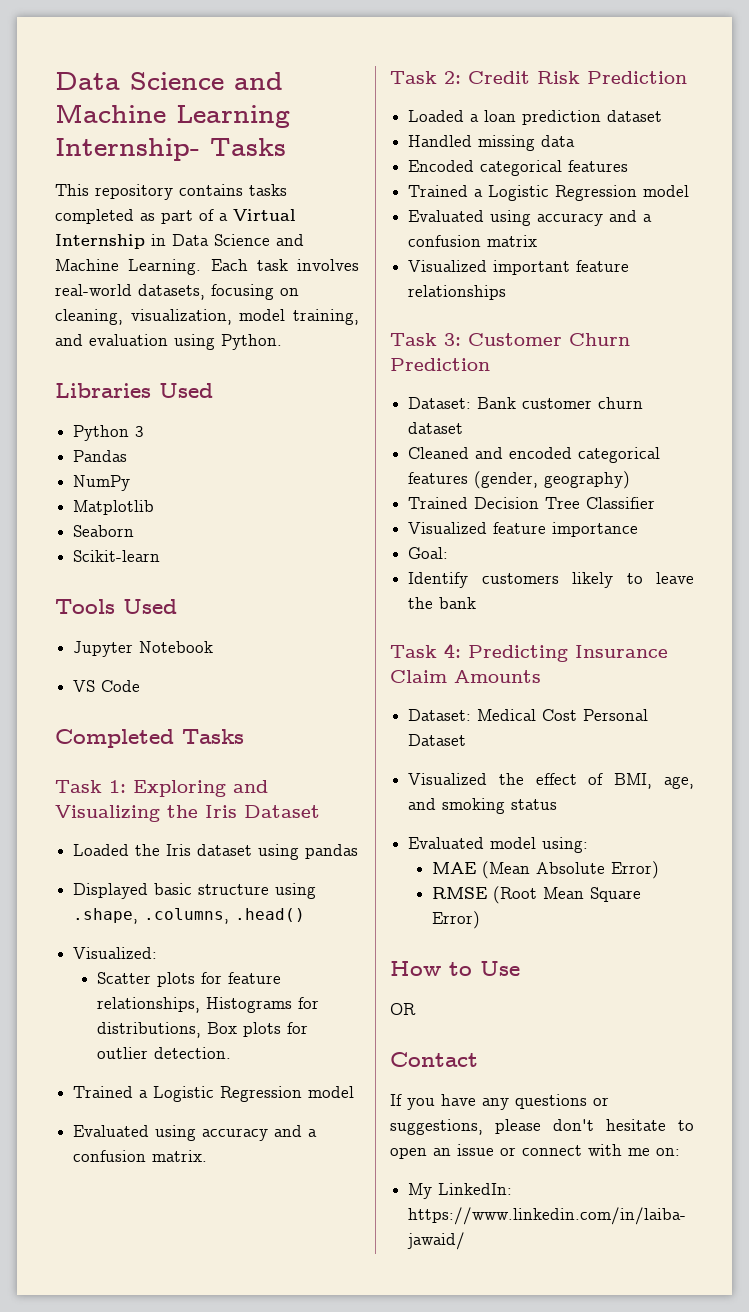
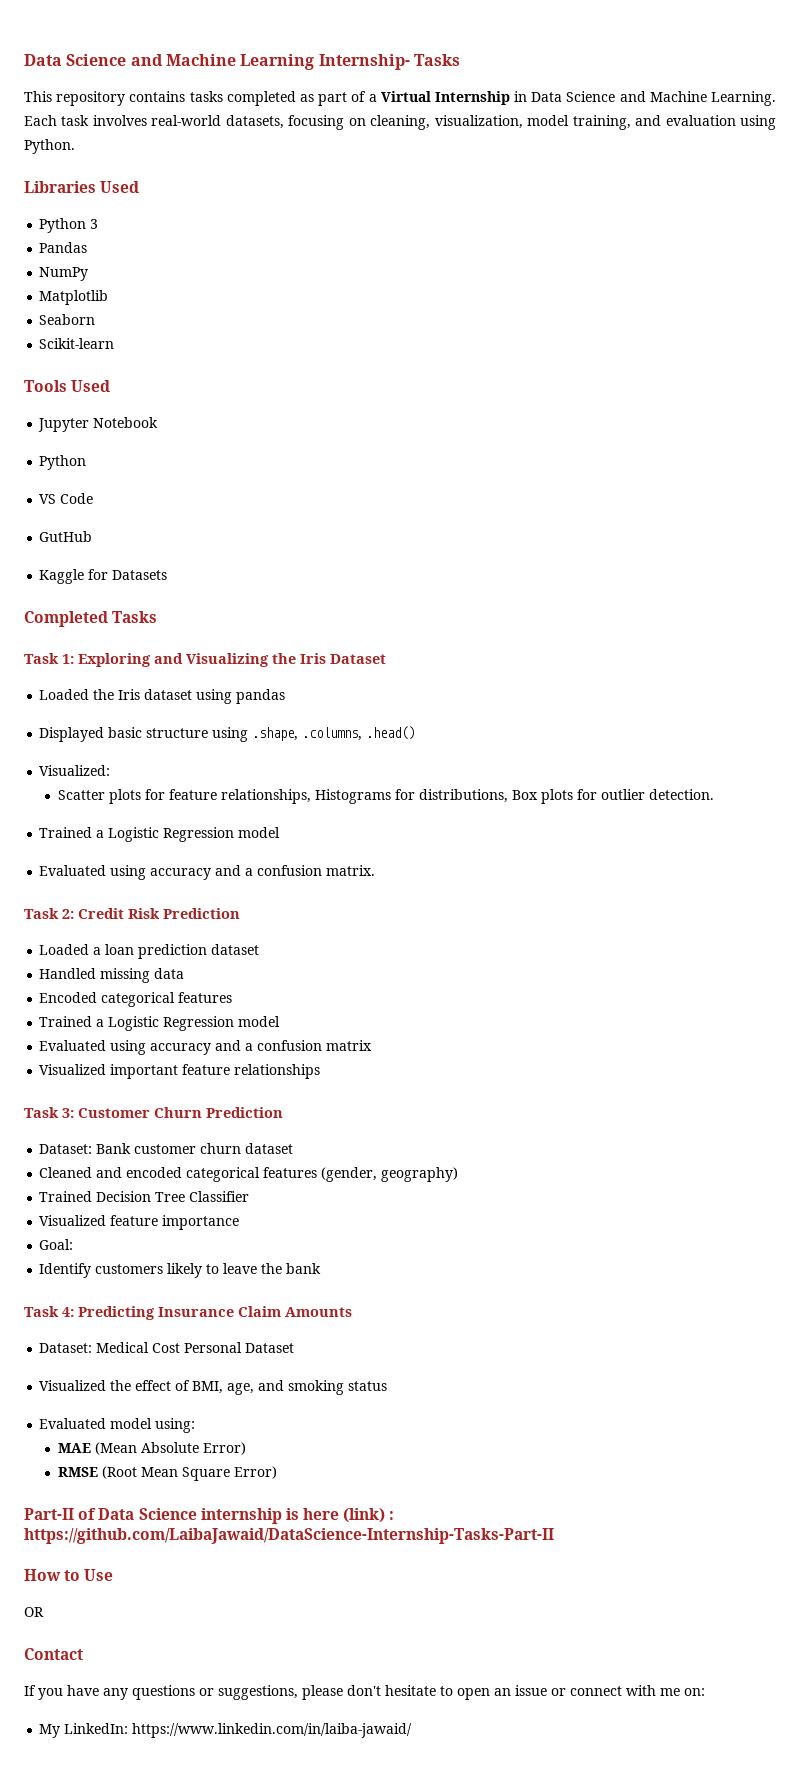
  Jupyter Notebook
+ Python
+ GutHub
+ Kaggle for Datasets
+ Part-II of Data Science internship is here (link) : https://github.com/LaibaJawaid/DataScience-Internship-Tasks-Part-II

